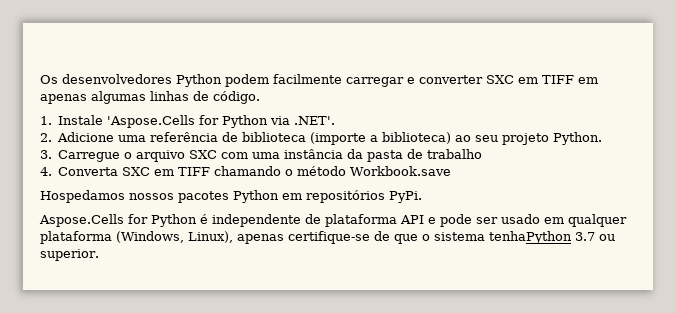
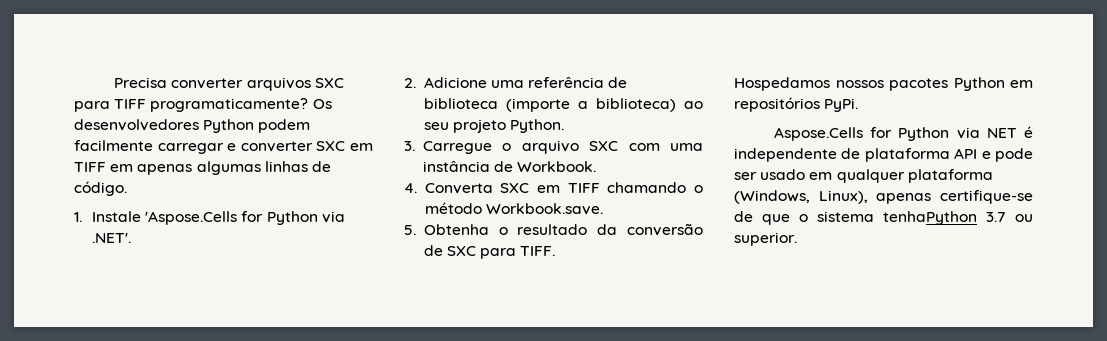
+ Precisa converter arquivos SXC para TIFF programaticamente?
- 3. Carregue o arquivo SXC com uma instância da pasta de trabalho
+ 3. Carregue o arquivo SXC com uma instância de Workbook.
- 4. Converta SXC em TIFF chamando o método Workbook.save
+ 4. Converta SXC em TIFF chamando o método Workbook.save.
+ 5. Obtenha o resultado da conversão de SXC para TIFF.
- Aspose.Cells for Python é independente de plataforma API e pode ser usado em qualquer plataforma (Windows, Linux), apenas certifique-se de que o sistema tenhaPython 3.7 ou superior.
+ Aspose.Cells for Python via NET é independente de plataforma API e pode ser usado em qualquer plataforma (Windows, Linux), apenas certifique-se de que o sistema tenhaPython 3.7 ou superior.

